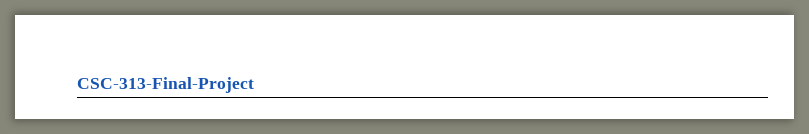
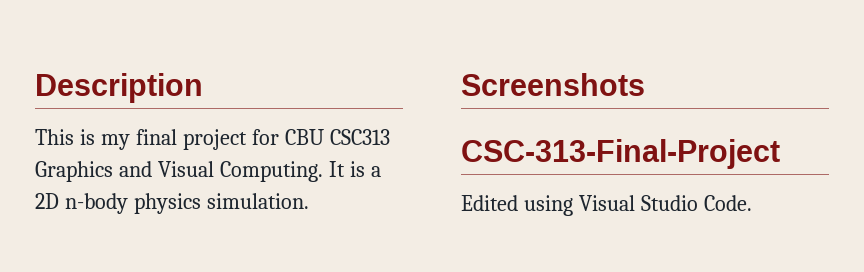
+ Description
+ This is my final project for CBU CSC313 Graphics and Visual Computing. It is a 2D n-body physics simulation.
+ Screenshots
  CSC-313-Final-Project
+ Edited using Visual Studio Code.

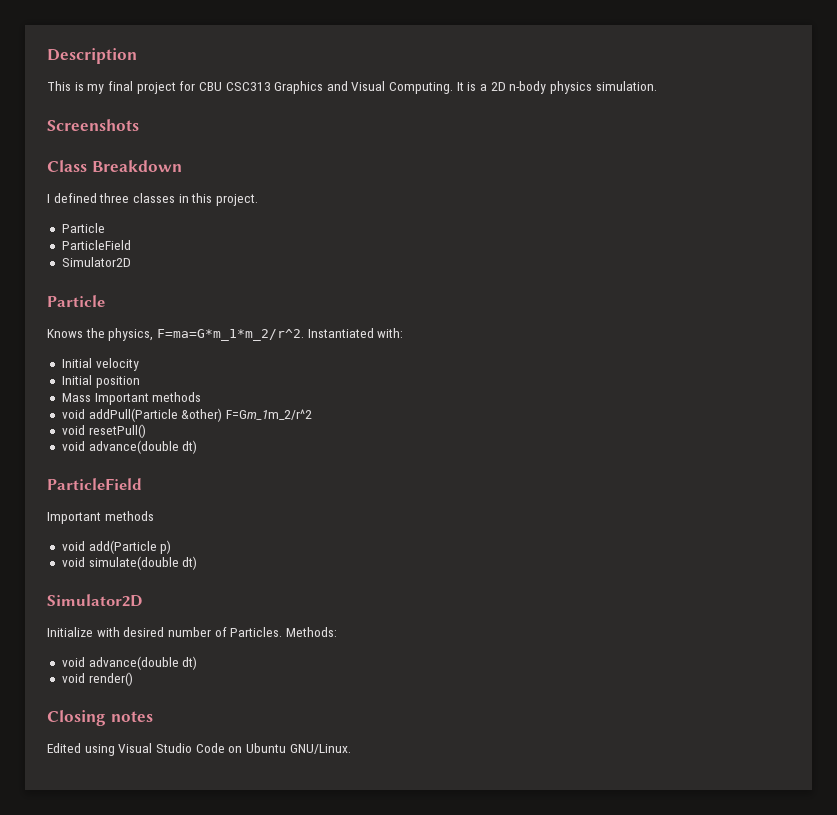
- CSC-313-Final-Project
+ Class Breakdown
+ I defined three classes in this project.
+ Particle
+ ParticleField
+ Simulator2D
+ Particle
+ Knows the physics, F=ma=G*m_1*m_2/r^2. Instantiated with:
+ Initial velocity
+ Initial position
+ Mass Important methods
+ void addPull(Particle &other) F=Gm_1m_2/r^2
+ void resetPull()
+ void advance(double dt)
+ ParticleField
+ Important methods
+ void add(Particle p)
+ void simulate(double dt)
+ Simulator2D
+ Initialize with desired number of Particles. Methods:
+ void advance(double dt)
+ void render()
+ Closing notes
- Edited using Visual Studio Code.
+ Edited using Visual Studio Code on Ubuntu GNU/Linux.

